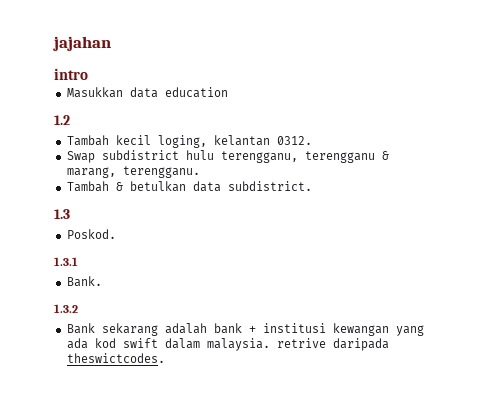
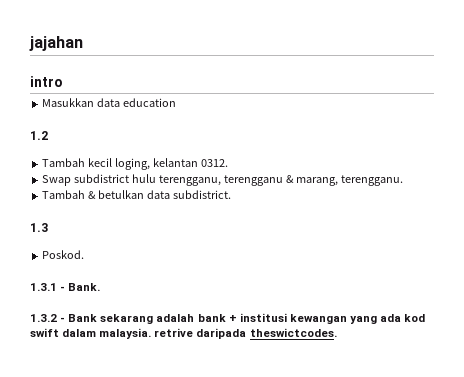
- 1.3.1
- Bank.
+ 1.3.1 - Bank.
- 1.3.2
- Bank sekarang adalah bank + institusi kewangan yang ada kod swift dalam malaysia. retrive daripada theswictcodes.
+ 1.3.2 - Bank sekarang adalah bank + institusi kewangan yang ada kod swift dalam malaysia. retrive daripada theswictcodes.

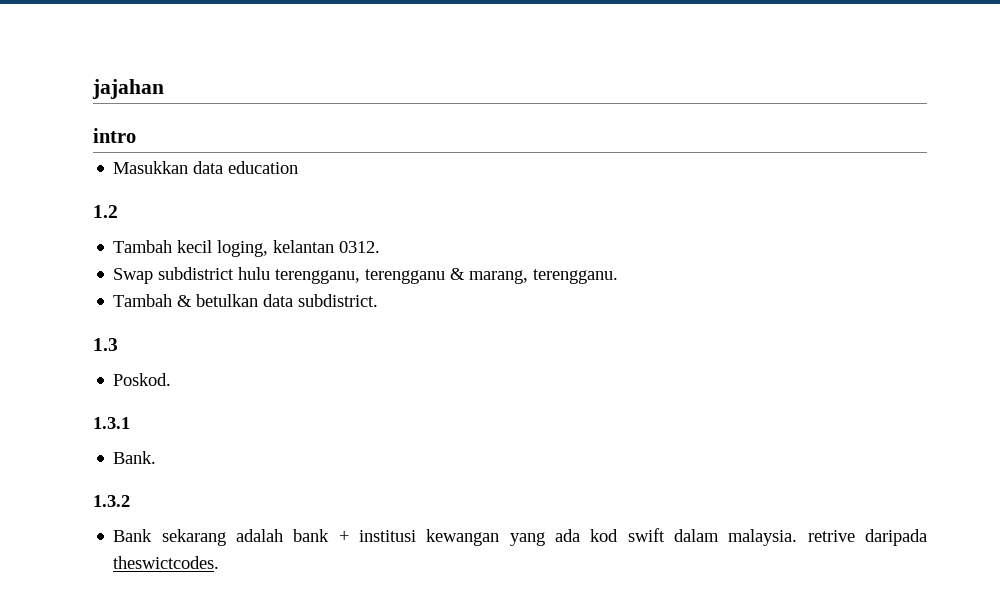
- 1.3.1 - Bank.
+ 1.3.1
+ Bank.
- 1.3.2 - Bank sekarang adalah bank + institusi kewangan yang ada kod swift dalam malaysia. retrive daripada theswictcodes.
+ 1.3.2
+ Bank sekarang adalah bank + institusi kewangan yang ada kod swift dalam malaysia. retrive daripada theswictcodes.

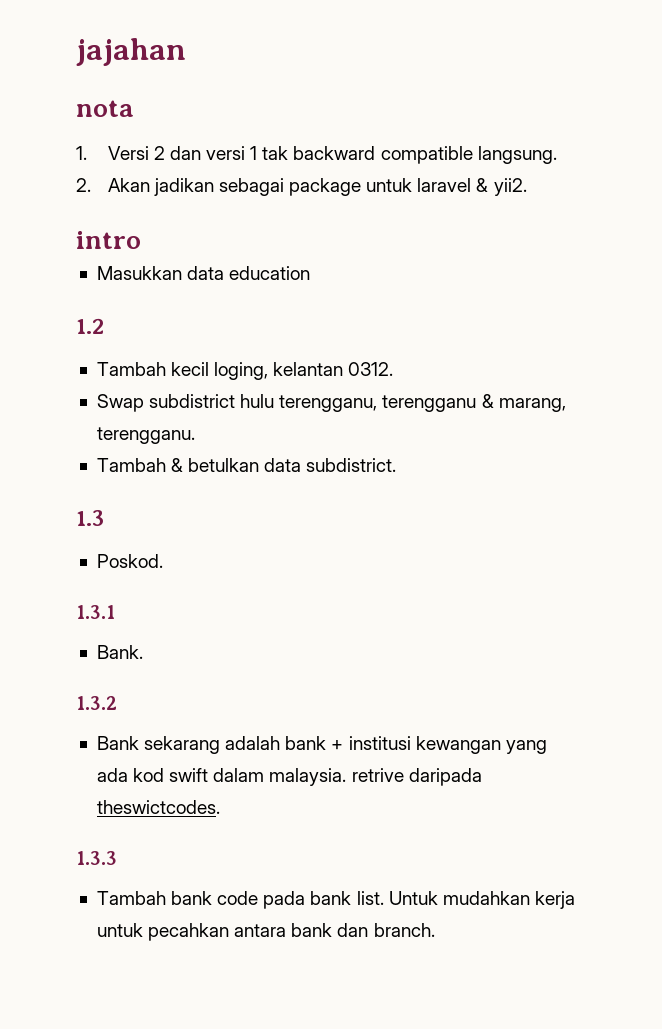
+ nota
+ 1. Versi 2 dan versi 1 tak backward compatible langsung.
+ 2. Akan jadikan sebagai package untuk laravel & yii2.
+ 1.3.3
+ Tambah bank code pada bank list. Untuk mudahkan kerja untuk pecahkan antara bank dan branch.

